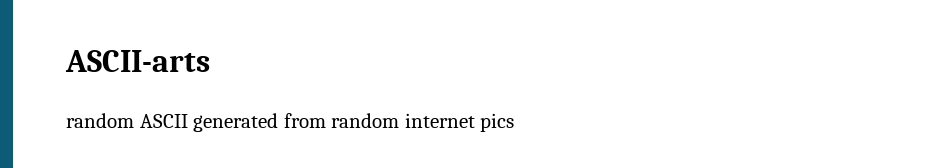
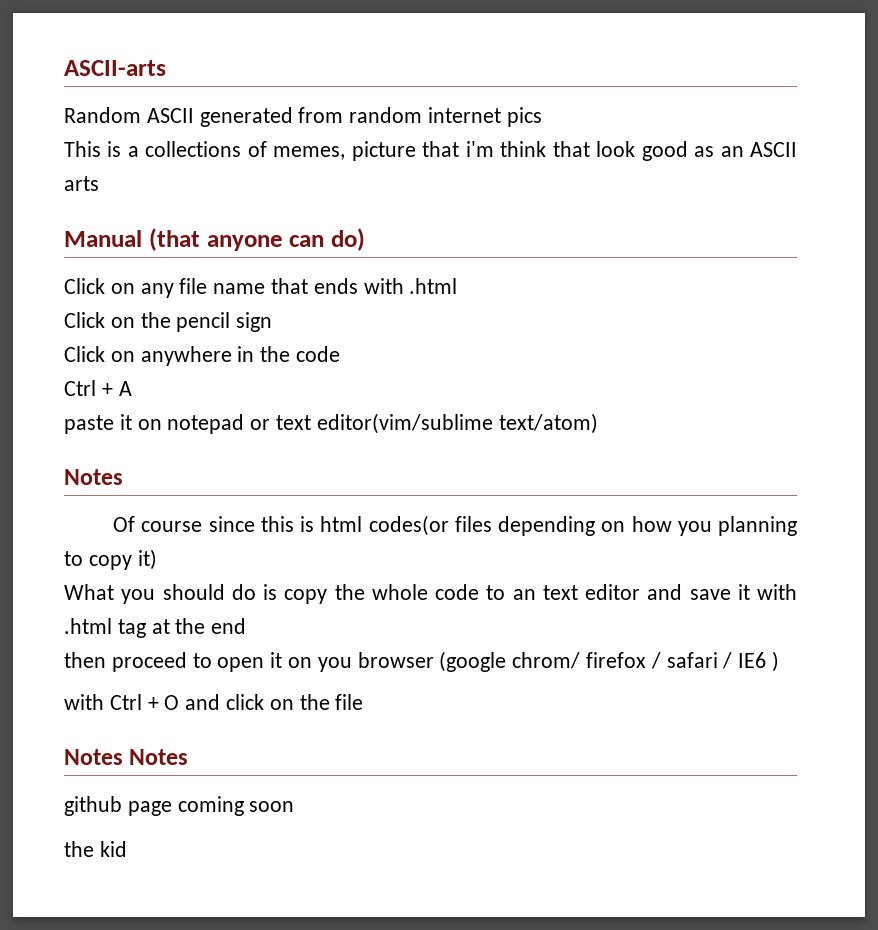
- random ASCII generated from random internet pics
+ Random ASCII generated from random internet pics
+ This is a collections of memes, picture that i'm think that look good as an ASCII arts
+ Manual (that anyone can do)
+ Click on any file name that ends with .html
+ Click on the pencil sign
+ Click on anywhere in the code
+ Ctrl + A
+ paste it on notepad or text editor(vim/sublime text/atom)
+ Notes
+ Of course since this is html codes(or files depending on how you planning to copy it)
+ What you should do is copy the whole code to an text editor and save it with .html tag at the end
+ then proceed to open it on you browser (google chrom/ firefox / safari / IE6 )
+ with Ctrl + O and click on the file
+ Notes Notes
+ github page coming soon
+ the kid

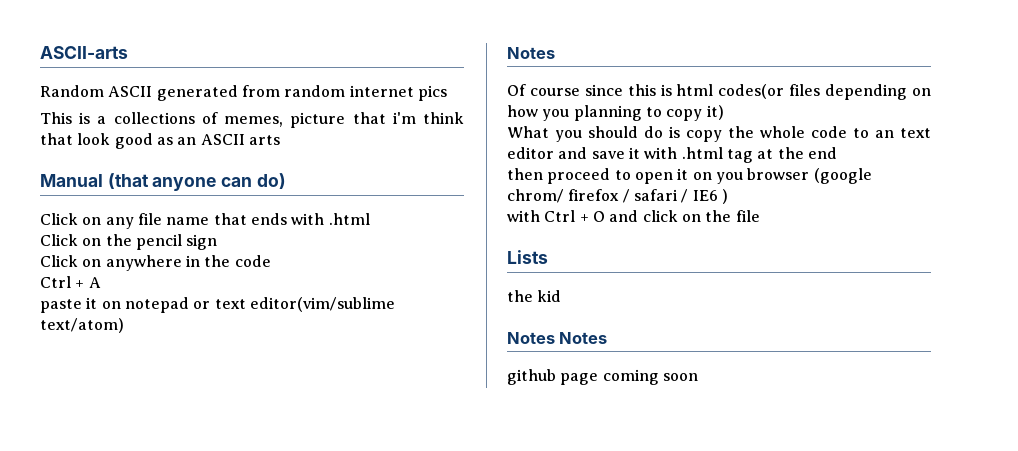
+ Lists
+ the kid
- the kid

